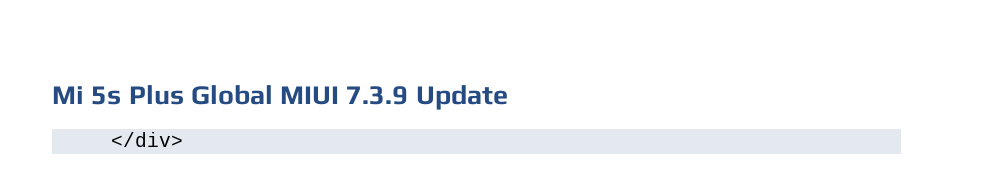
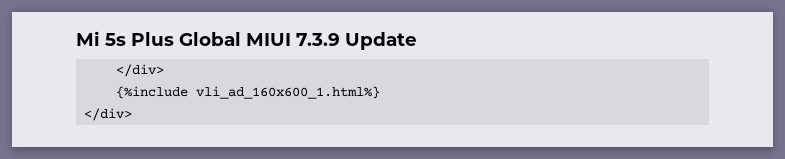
+ {%include vli_ad_160x600_1.html%}
+ </div>

